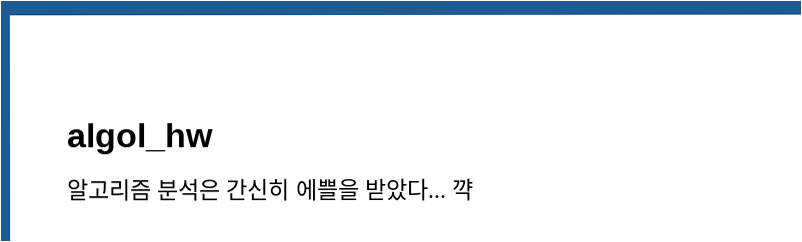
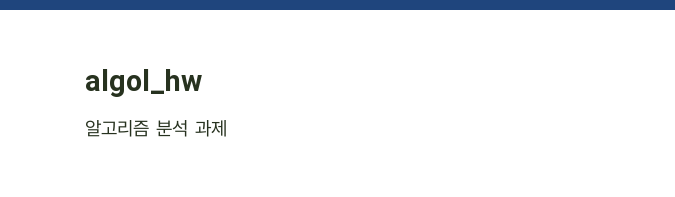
- 알고리즘 분석은 간신히 에쁠을 받았다... 꺅
+ 알고리즘 분석 과제

